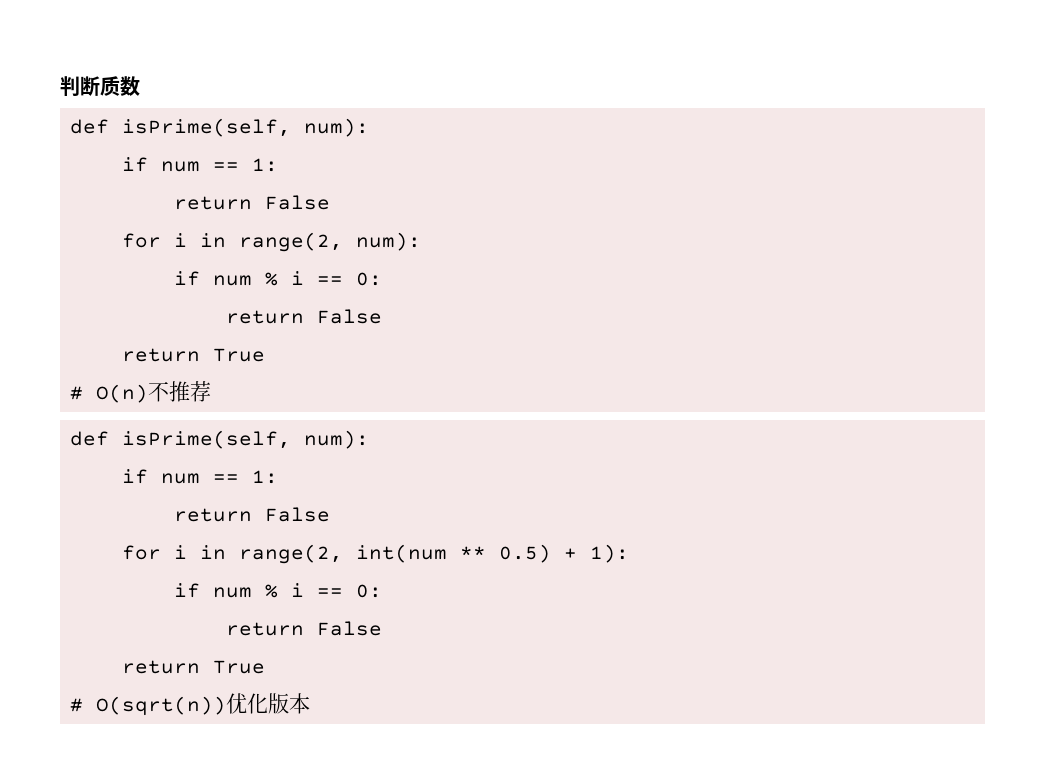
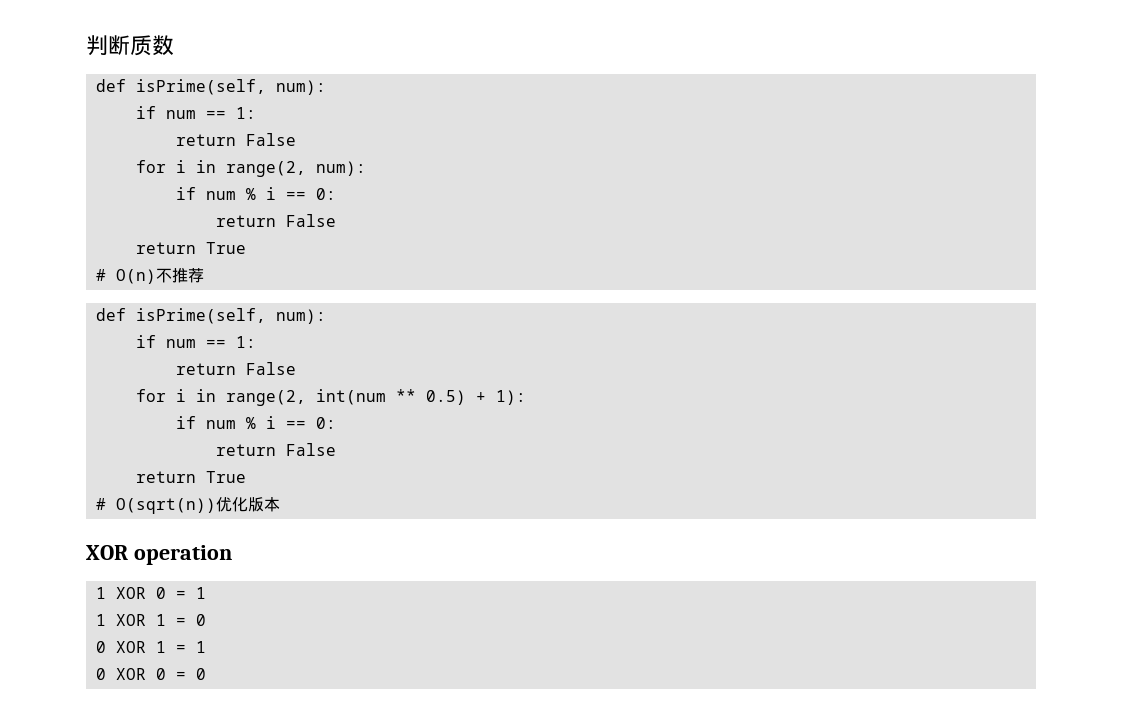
+ XOR operation
+ 1 XOR 0 = 1
+ 1 XOR 1 = 0
+ 0 XOR 1 = 1
+ 0 XOR 0 = 0

